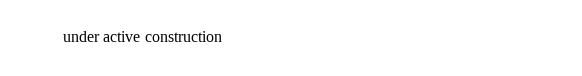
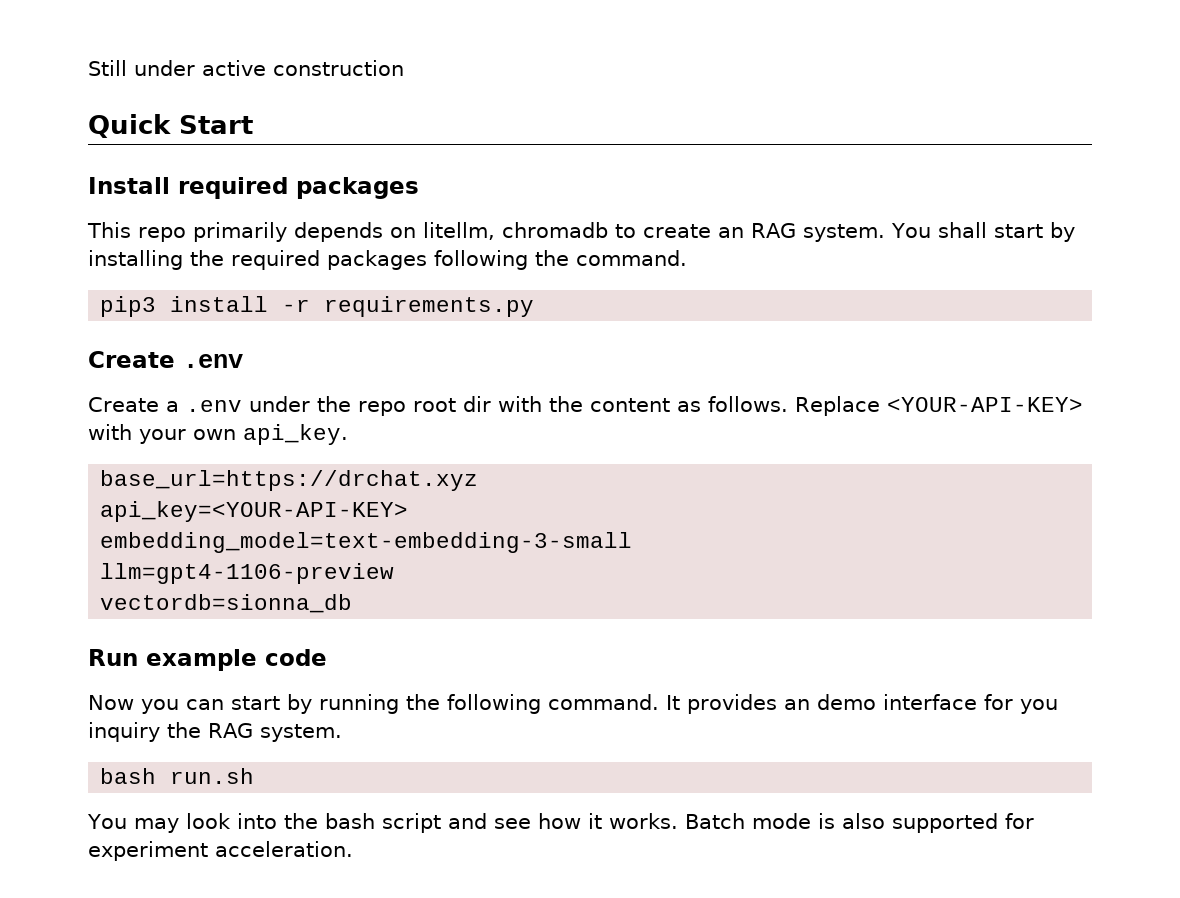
- under active construction
+ Still under active construction
+ Quick Start
+ Install required packages
+ This repo primarily depends on litellm, chromadb to create an RAG system. You shall start by installing the required packages following the command.
+ pip3 install -r requirements.py
+ Create .env
+ Create a .env under the repo root dir with the content as follows. Replace <YOUR-API-KEY> with your own api_key.
+ base_url=https://drchat.xyz
+ api_key=<YOUR-API-KEY>
+ embedding_model=text-embedding-3-small
+ llm=gpt4-1106-preview
+ vectordb=sionna_db
+ Run example code
+ Now you can start by running the following command. It provides an demo interface for you inquiry the RAG system.
+ bash run.sh
+ You may look into the bash script and see how it works. Batch mode is also supported for experiment acceleration.

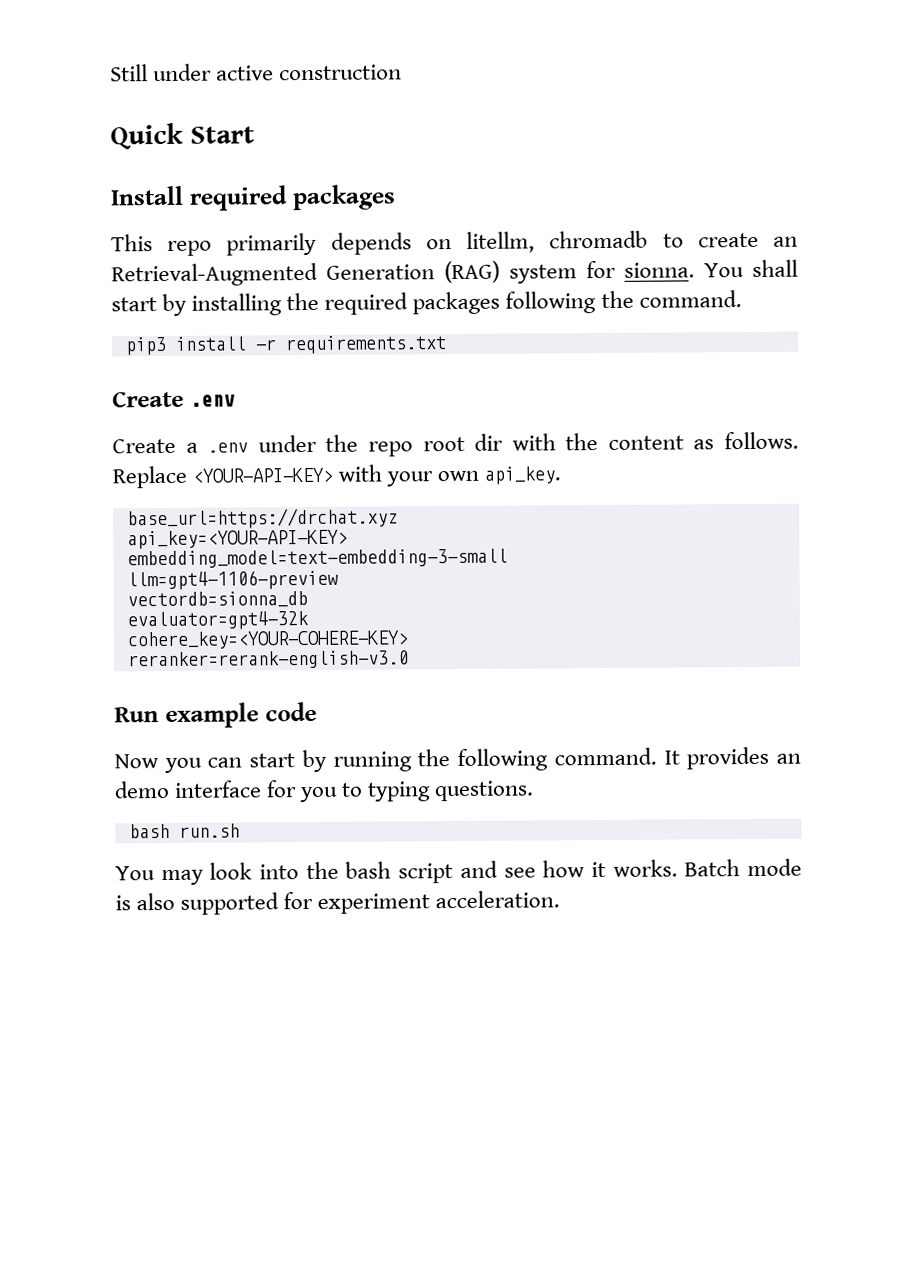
- This repo primarily depends on litellm, chromadb to create an RAG system.
+ This repo primarily depends on litellm, chromadb to create an Retrieval-Augmented Generation (RAG) system for sionna.
- pip3 install -r requirements.py
+ pip3 install -r requirements.txt
+ evaluator=gpt4-32k
+ cohere_key=<YOUR-COHERE-KEY>
+ reranker=rerank-english-v3.0
- It provides an demo interface for you inquiry the RAG system.
+ It provides an demo interface for you to typing questions.

